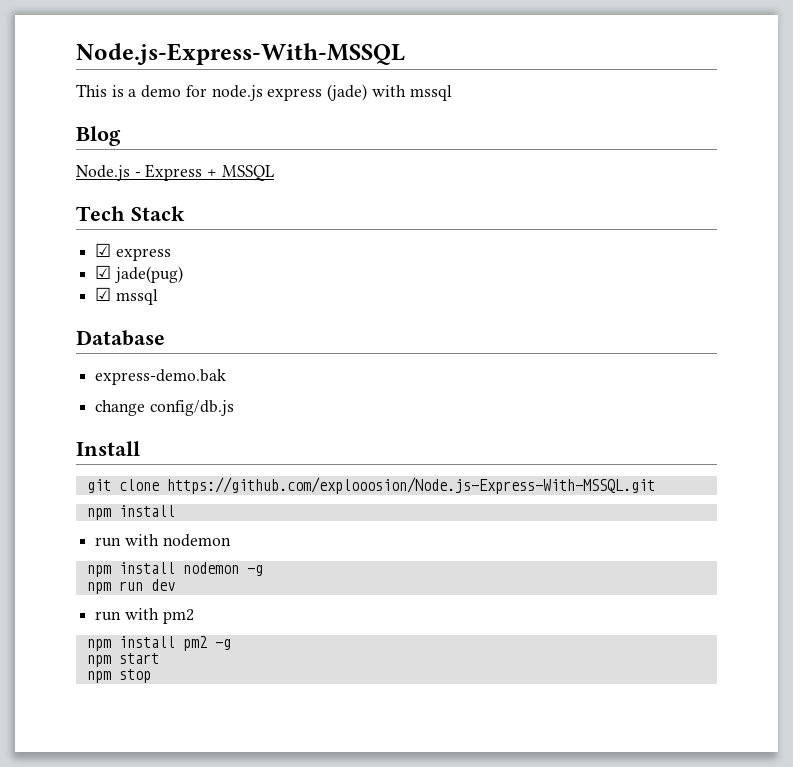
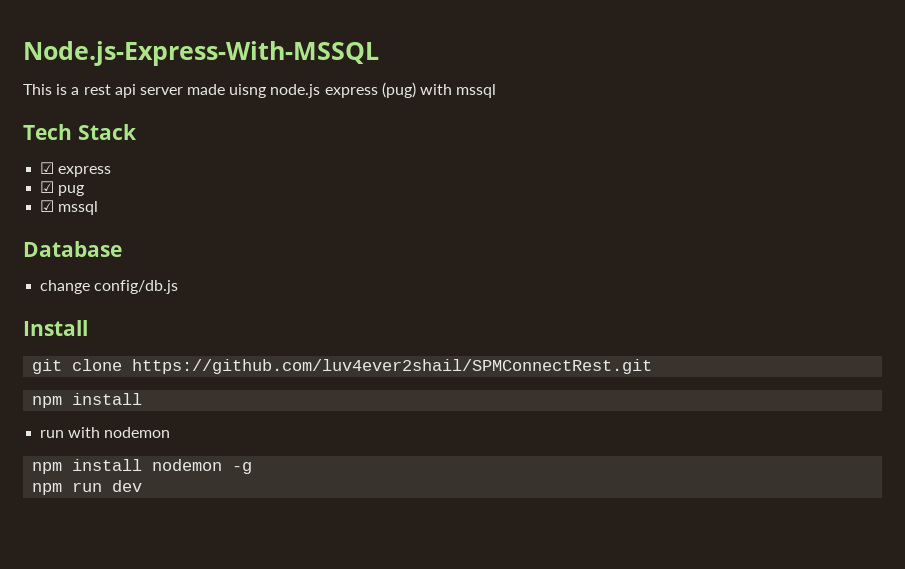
- This is a demo for node.js express (jade) with mssql
+ This is a rest api server made uisng node.js express (pug) with mssql
- Blog
- Node.js - Express + MSSQL
- ☑ jade(pug)
+ ☑ pug
- express-demo.bak
- git clone https://github.com/explooosion/Node.js-Express-With-MSSQL.git
+ git clone https://github.com/luv4ever2shail/SPMConnectRest.git
- run with pm2
- npm install pm2 -g
- npm start
- npm stop

